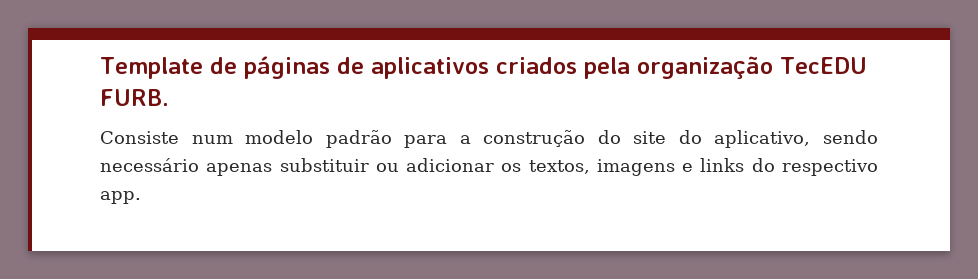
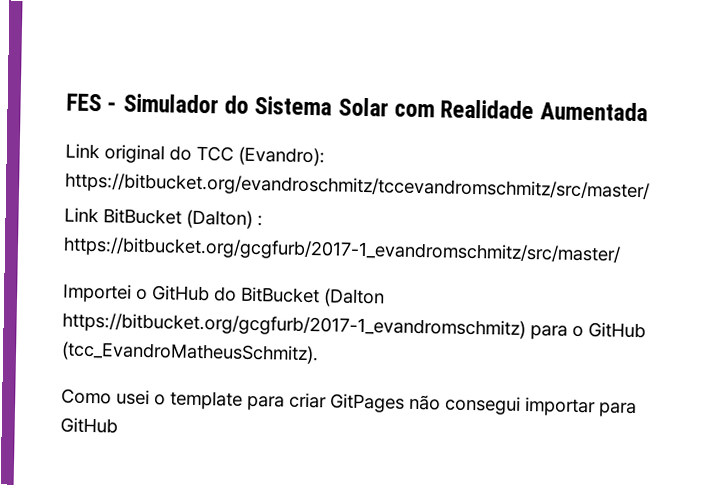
- Template de páginas de aplicativos criados pela organização TecEDU FURB.
- Consiste num modelo padrão para a construção do site do aplicativo, sendo necessário apenas substituir ou adicionar os textos, imagens e links do respectivo app.
+ FES - Simulador do Sistema Solar com Realidade Aumentada
+ Link original do TCC (Evandro): https://bitbucket.org/evandroschmitz/tccevandromschmitz/src/master/
+ Link BitBucket (Dalton) : https://bitbucket.org/gcgfurb/2017-1_evandromschmitz/src/master/
+ Importei o GitHub do BitBucket (Dalton https://bitbucket.org/gcgfurb/2017-1_evandromschmitz) para o GitHub (tcc_EvandroMatheusSchmitz).
+ Como usei o template para criar GitPages não consegui importar para GitHub

